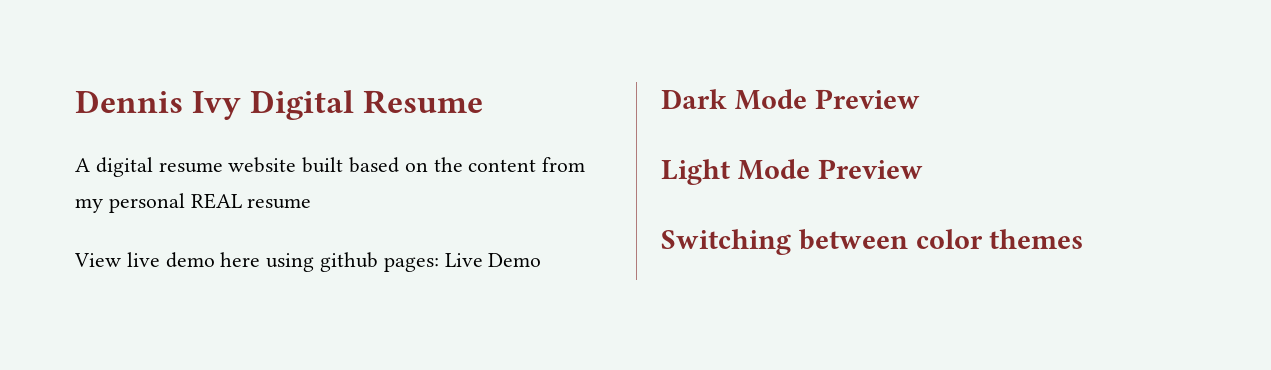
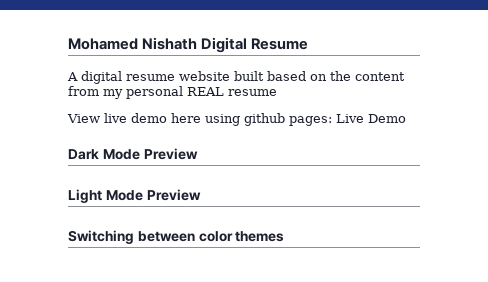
- Dennis Ivy Digital Resume
+ Mohamed Nishath Digital Resume

